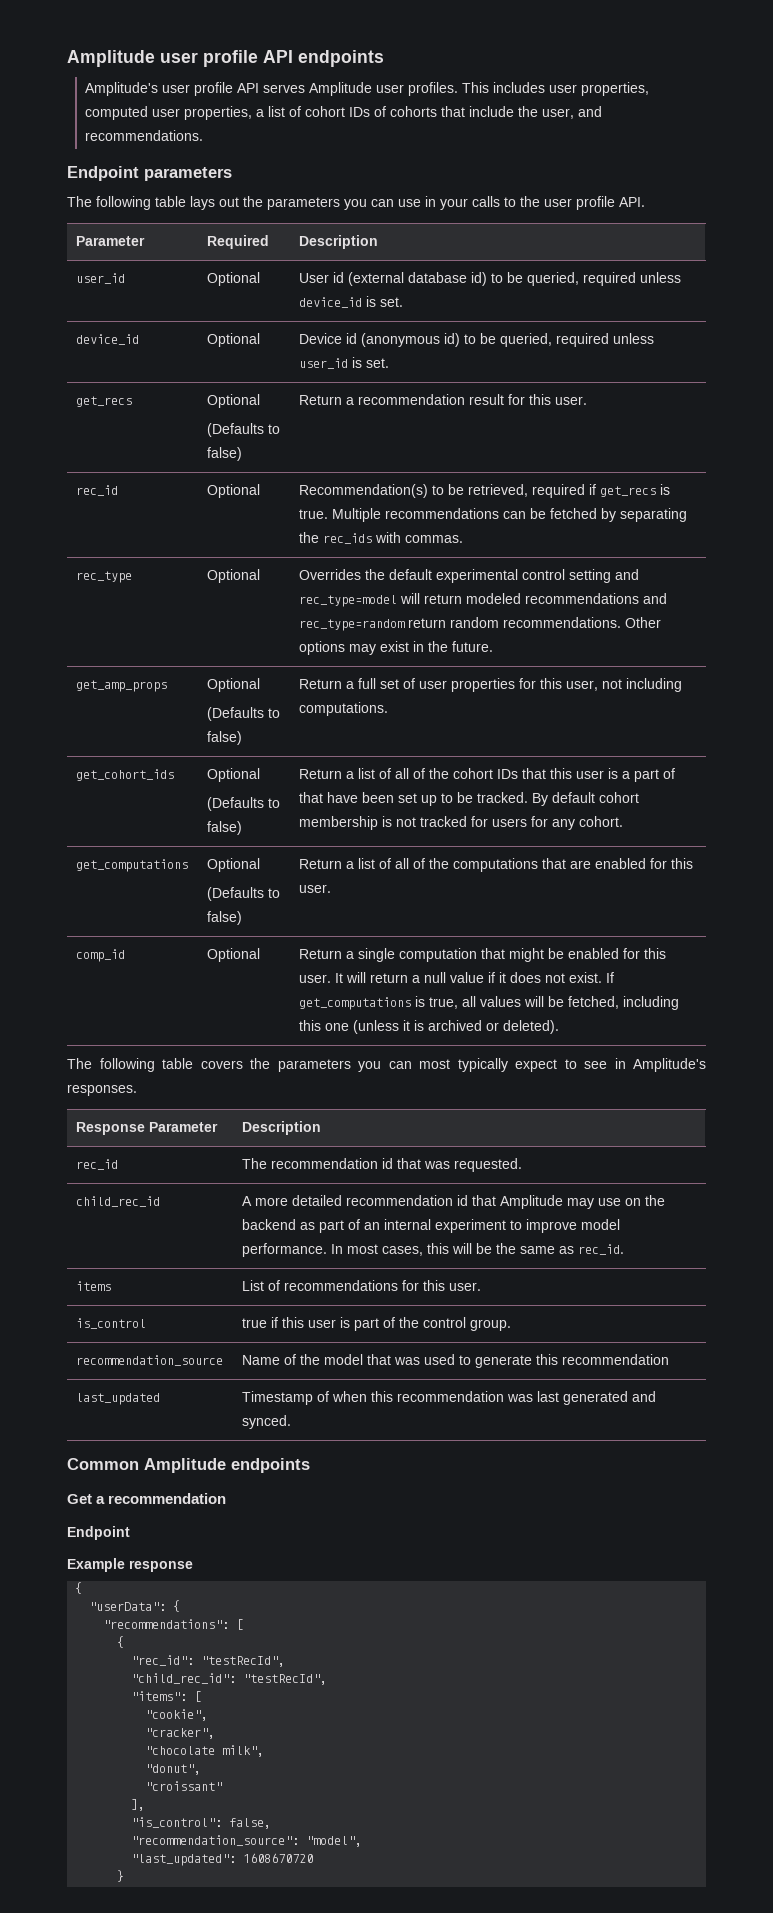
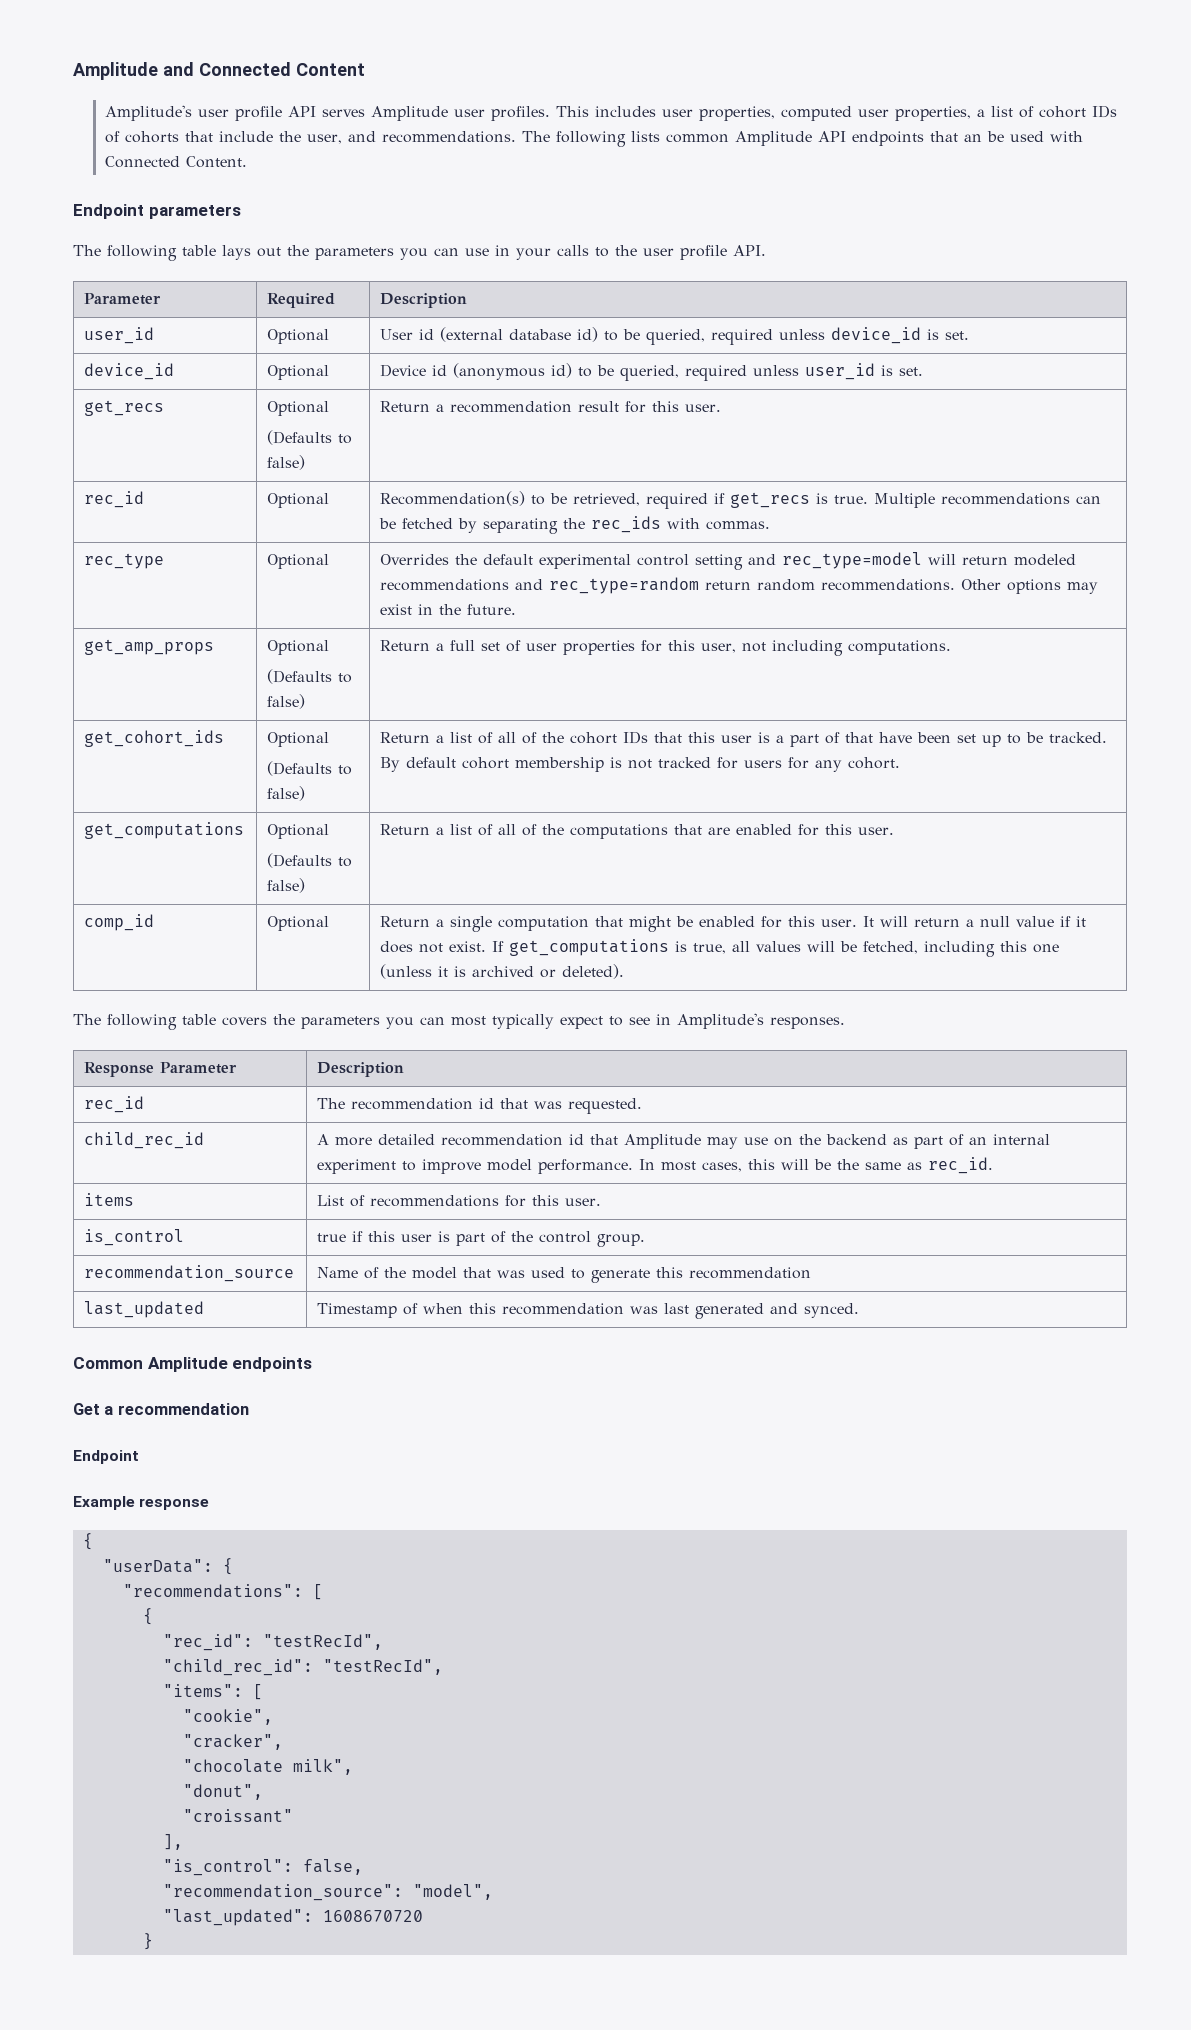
- Amplitude user profile API endpoints
+ Amplitude and Connected Content
+ The following lists common Amplitude API endpoints that an be used with Connected Content.

